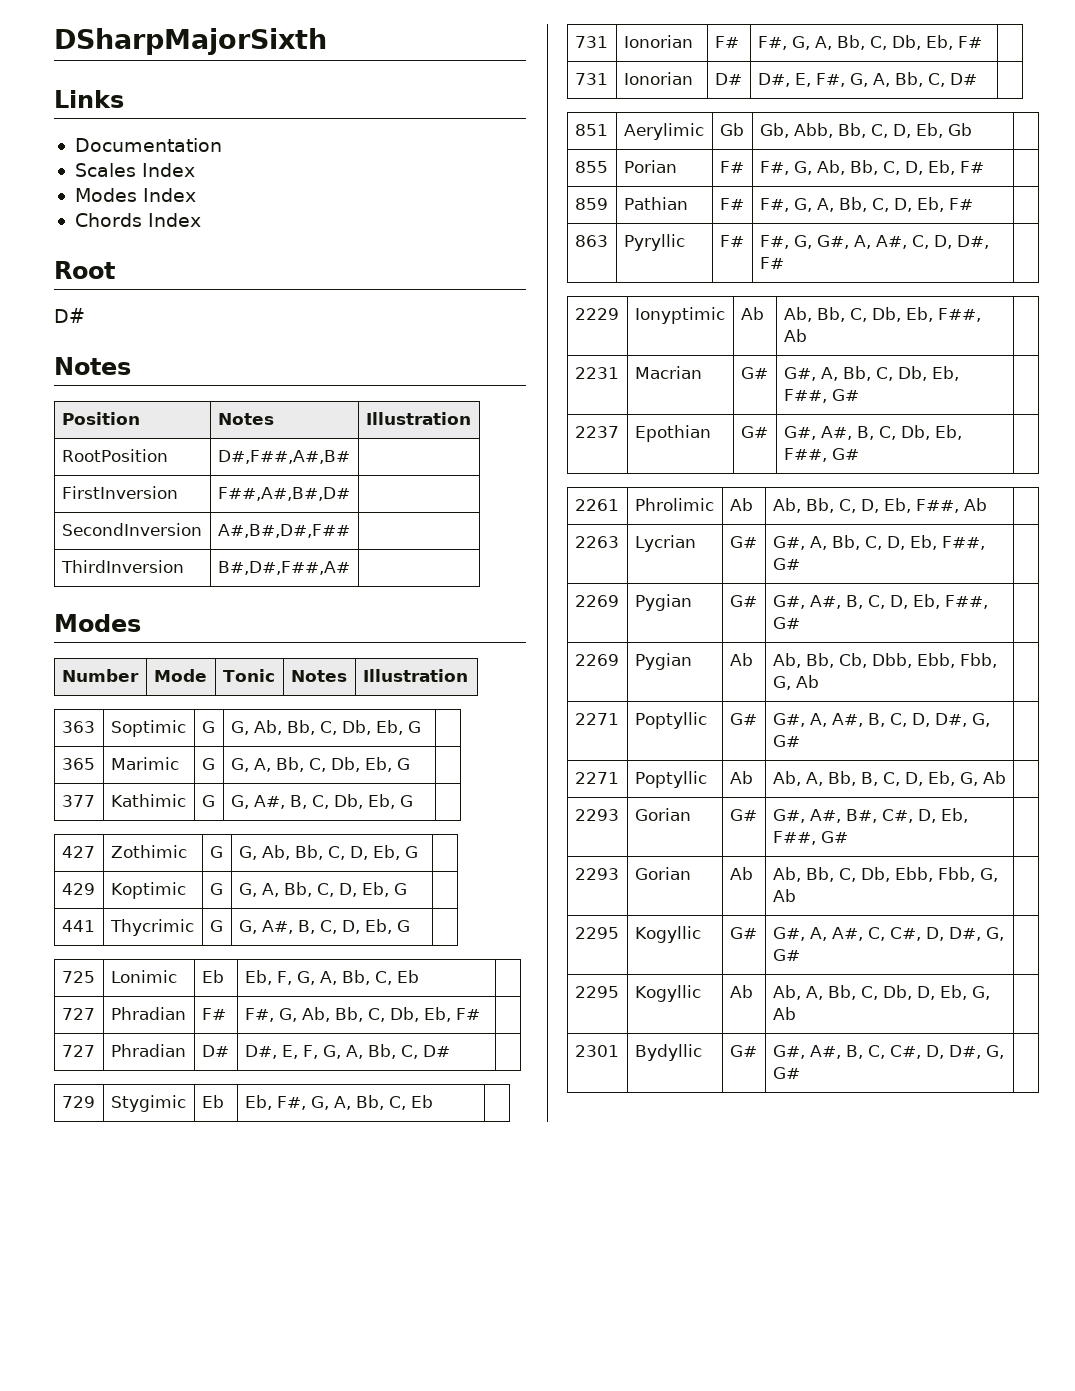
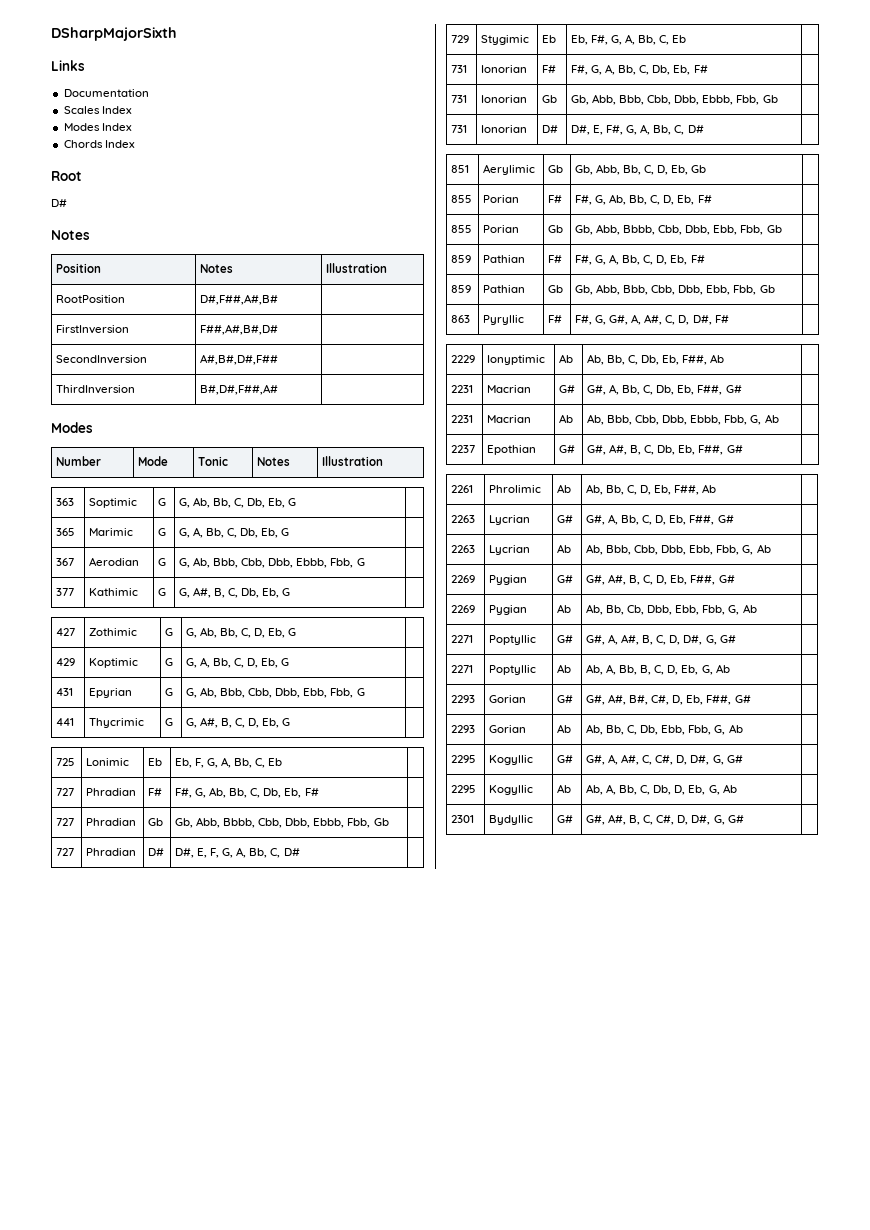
+ 367 | Aerodian | G | G, Ab, Bbb, Cbb, Dbb, Ebbb, Fbb, G |
+ 431 | Epyrian | G | G, Ab, Bbb, Cbb, Dbb, Ebb, Fbb, G |
+ 727 | Phradian | Gb | Gb, Abb, Bbbb, Cbb, Dbb, Ebbb, Fbb, Gb |
+ 731 | Ionorian | Gb | Gb, Abb, Bbb, Cbb, Dbb, Ebbb, Fbb, Gb |
+ 855 | Porian | Gb | Gb, Abb, Bbbb, Cbb, Dbb, Ebb, Fbb, Gb |
+ 859 | Pathian | Gb | Gb, Abb, Bbb, Cbb, Dbb, Ebb, Fbb, Gb |
+ 2231 | Macrian | Ab | Ab, Bbb, Cbb, Dbb, Ebbb, Fbb, G, Ab |
+ 2263 | Lycrian | Ab | Ab, Bbb, Cbb, Dbb, Ebb, Fbb, G, Ab |

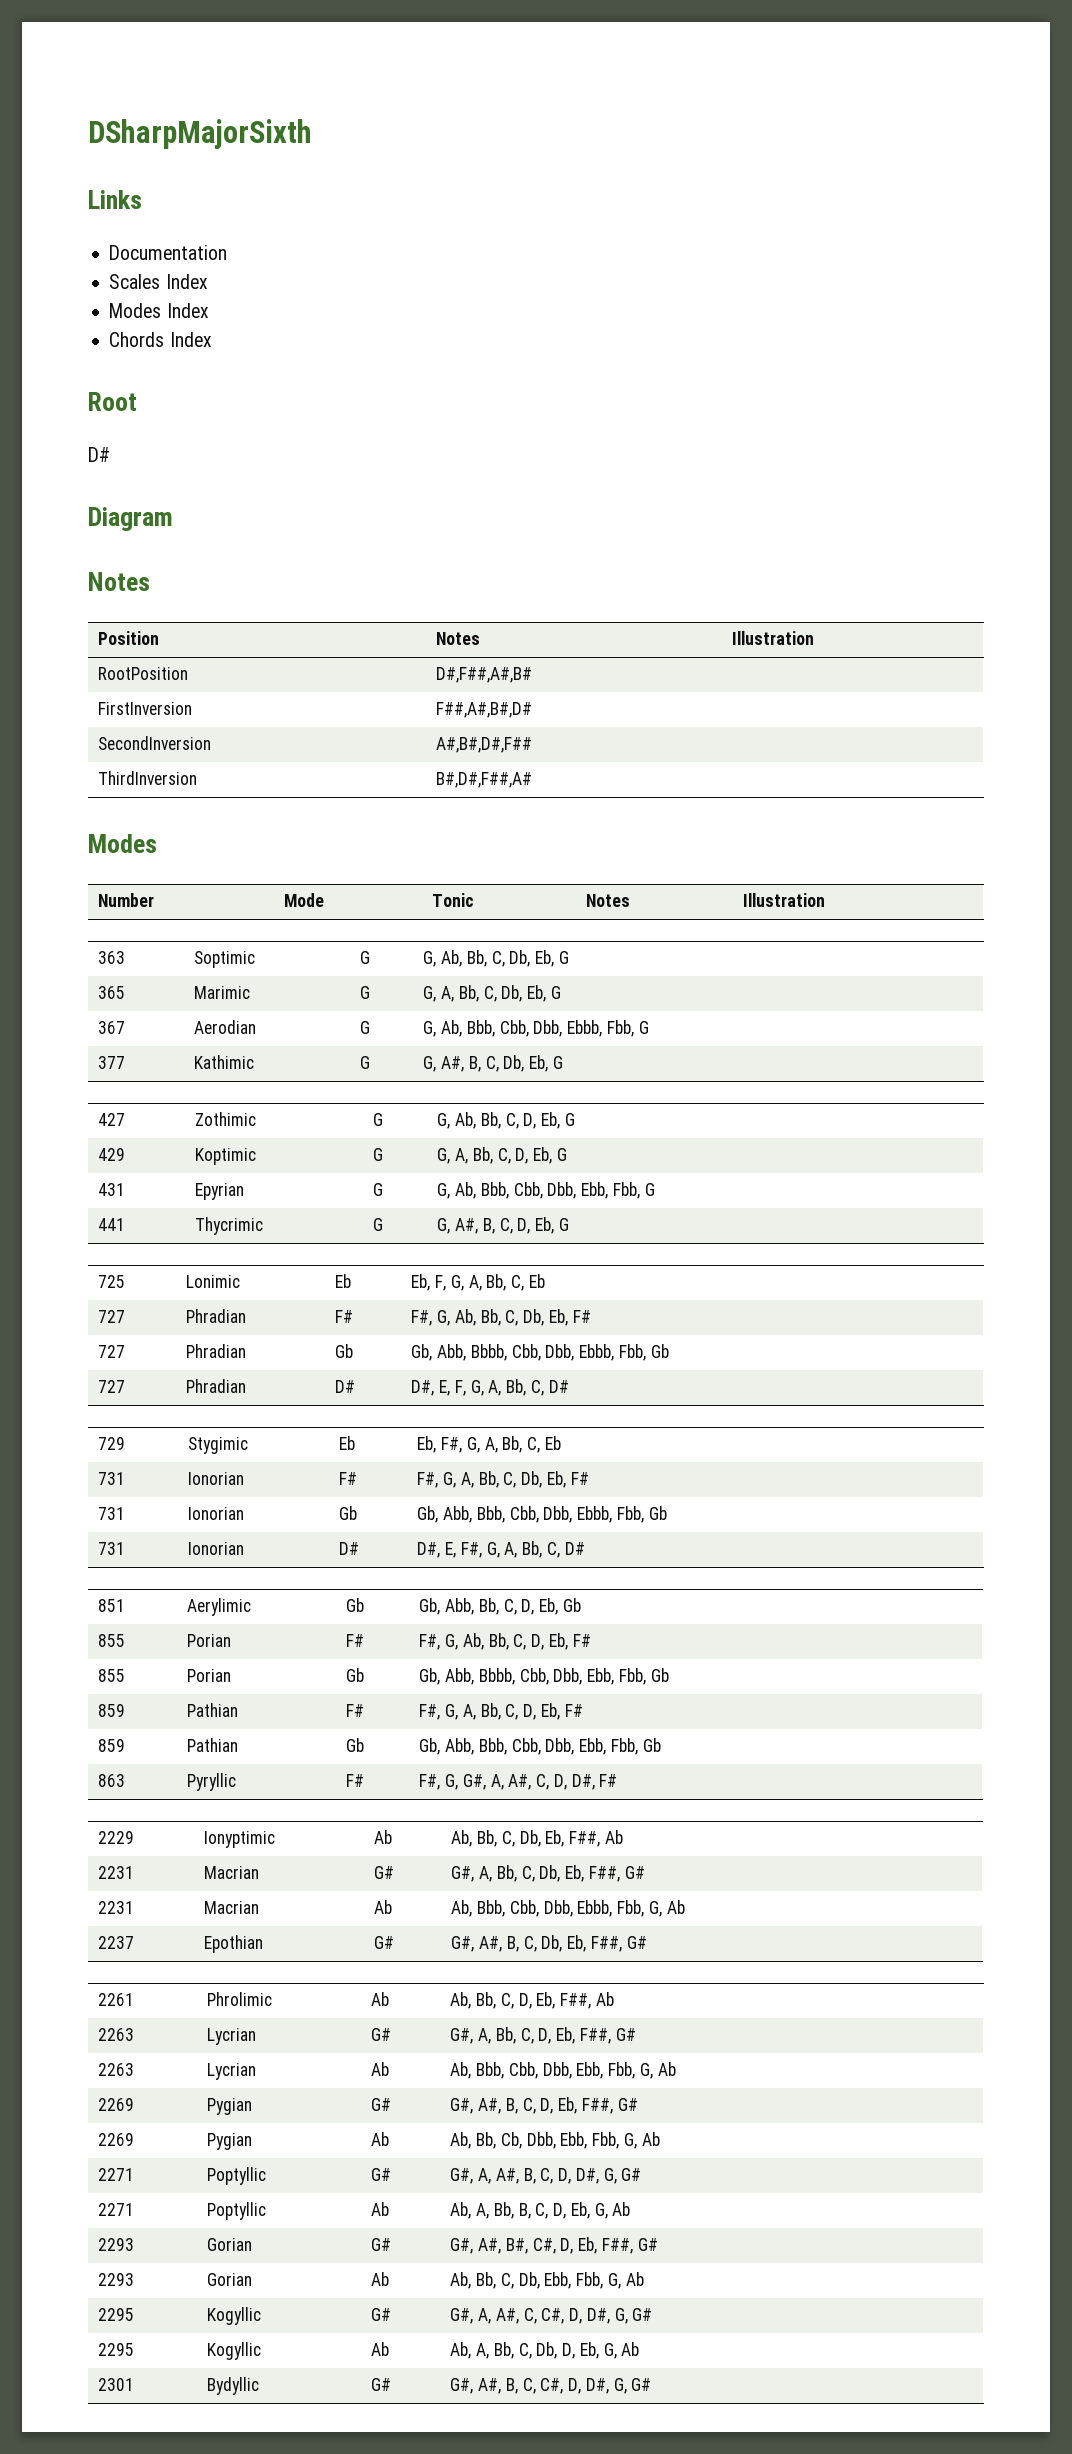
+ Diagram

